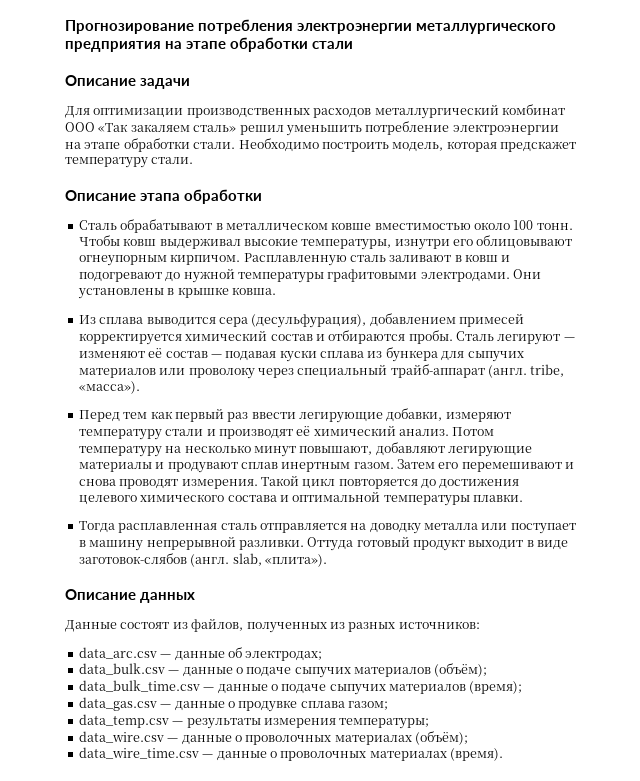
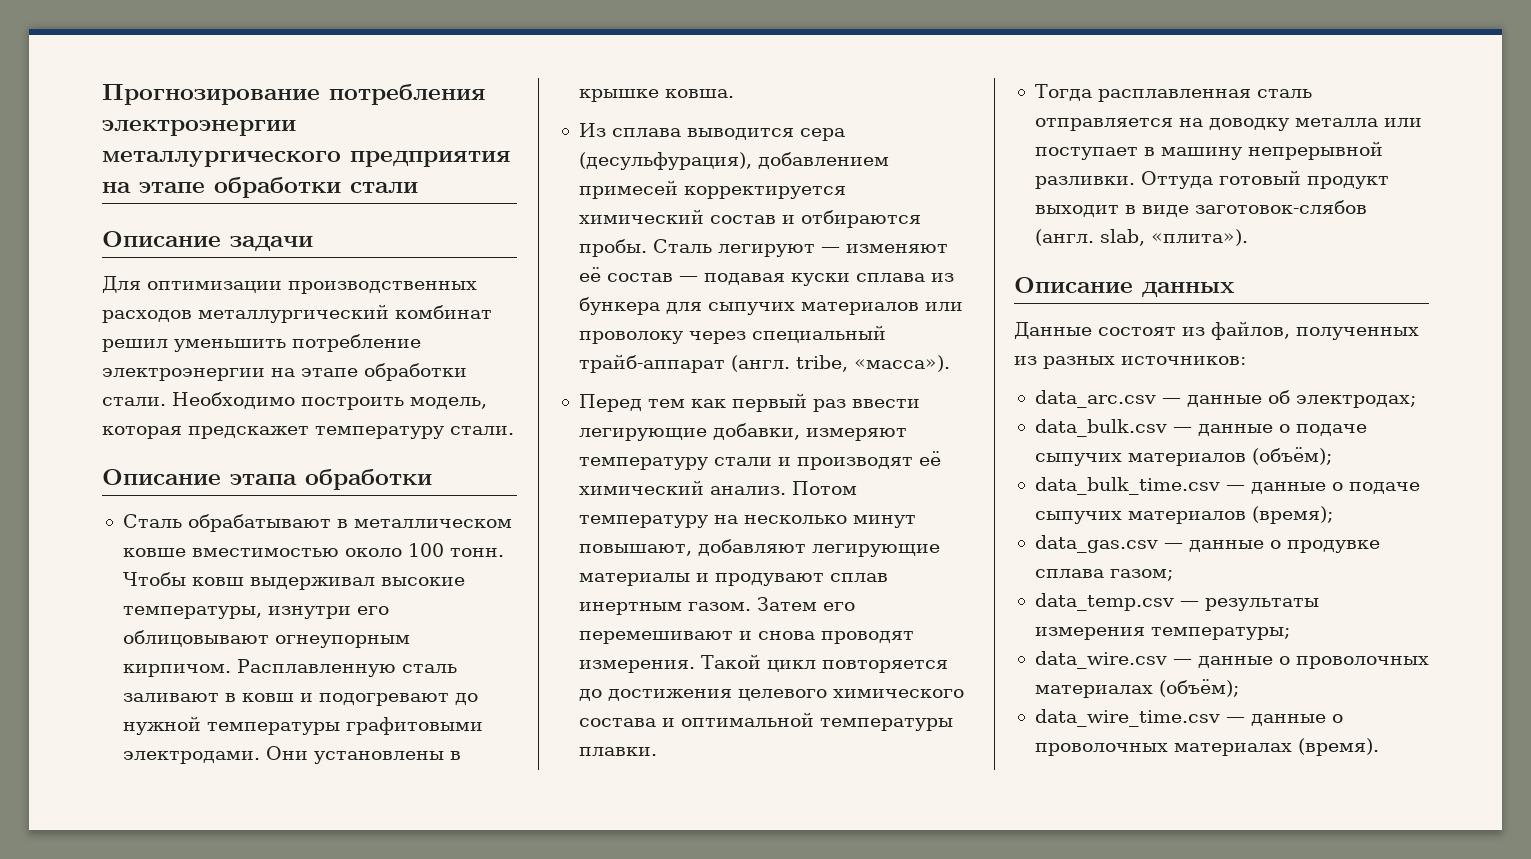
- Для оптимизации производственных расходов металлургический комбинат ООО «Так закаляем сталь» решил уменьшить потребление электроэнергии на этапе обработки стали.
+ Для оптимизации производственных расходов металлургический комбинат решил уменьшить потребление электроэнергии на этапе обработки стали.

